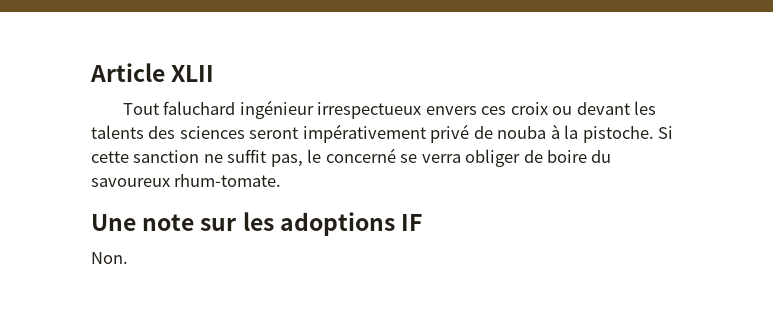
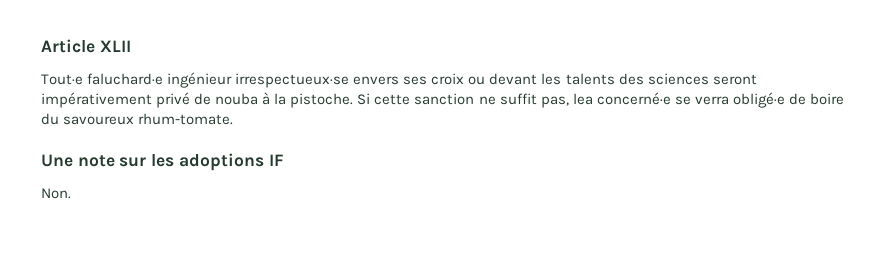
- Tout faluchard ingénieur irrespectueux envers ces croix ou devant les talents des sciences seront impérativement privé de nouba à la pistoche.
+ Tout·e faluchard·e ingénieur irrespectueux·se envers ses croix ou devant les talents des sciences seront impérativement privé de nouba à la pistoche.
- Si cette sanction ne suffit pas, le concerné se verra obliger de boire du savoureux rhum-tomate.
+ Si cette sanction ne suffit pas, lea concerné·e se verra obligé·e de boire du savoureux rhum-tomate.

